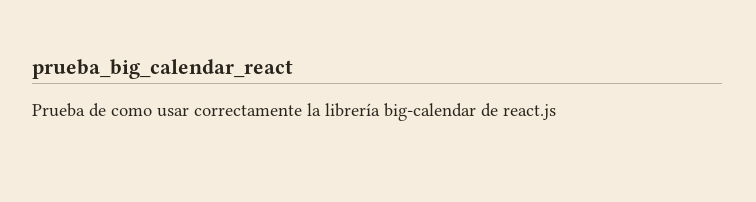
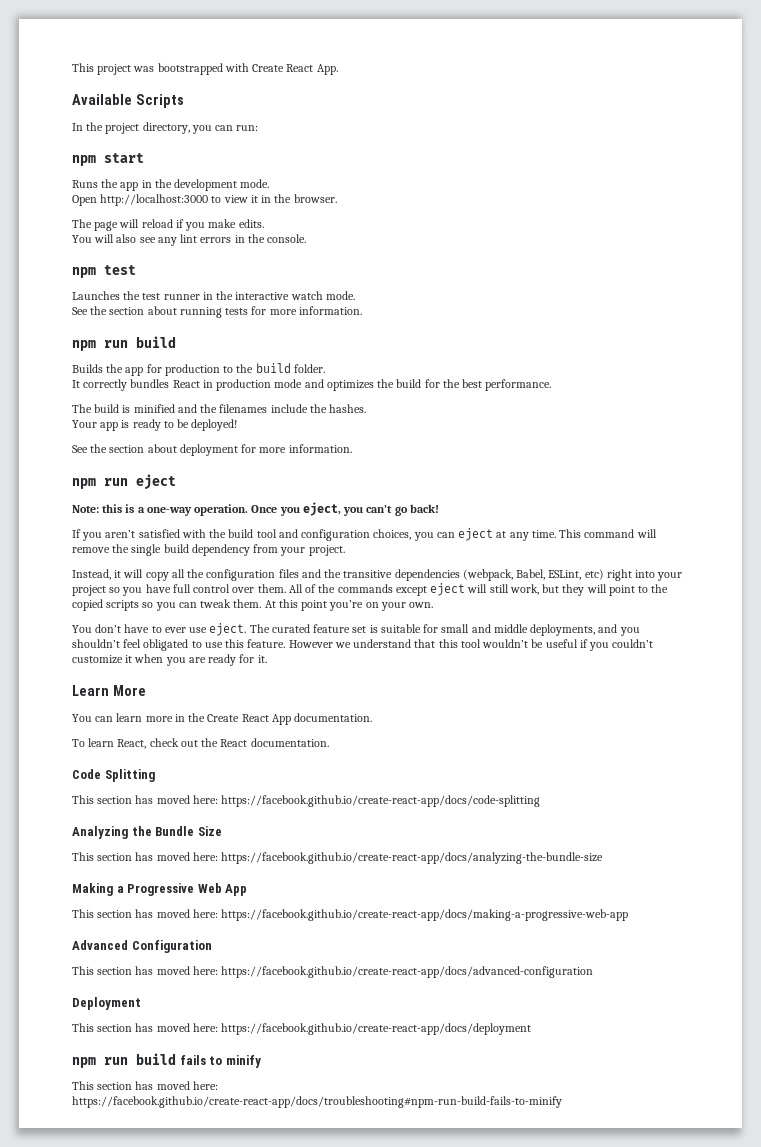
- prueba_big_calendar_react
- Prueba de como usar correctamente la librería big-calendar de react.js
+ This project was bootstrapped with Create React App.
+ Available Scripts
+ In the project directory, you can run:
+ npm start
+ Runs the app in the development mode.
+ Open http://localhost:3000 to view it in the browser.
+ The page will reload if you make edits.
+ You will also see any lint errors in the console.
+ npm test
+ Launches the test runner in the interactive watch mode.
+ See the section about running tests for more information.
+ npm run build
+ Builds the app for production to the build folder.
+ It correctly bundles React in production mode and optimizes the build for the best performance.
+ The build is minified and the filenames include the hashes.
+ Your app is ready to be deployed!
+ See the section about deployment for more information.
+ npm run eject
+ Note: this is a one-way operation. Once you eject, you can’t go back!
+ If you aren’t satisfied with the build tool and configuration choices, you can eject at any time. This command will remove the single build dependency from your project.
+ Instead, it will copy all the configuration files and the transitive dependencies (webpack, Babel, ESLint, etc) right into your project so you have full control over them. All of the commands except eject will still work, but they will point to the copied scripts so you can tweak them. At this point you’re on your own.
+ You don’t have to ever use eject. The curated feature set is suitable for small and middle deployments, and you shouldn’t feel obligated to use this feature. However we understand that this tool wouldn’t be useful if you couldn’t customize it when you are ready for it.
+ Learn More
+ You can learn more in the Create React App documentation.
+ To learn React, check out the React documentation.
+ Code Splitting
+ This section has moved here: https://facebook.github.io/create-react-app/docs/code-splitting
+ Analyzing the Bundle Size
+ This section has moved here: https://facebook.github.io/create-react-app/docs/analyzing-the-bundle-size
+ Making a Progressive Web App
+ This section has moved here: https://facebook.github.io/create-react-app/docs/making-a-progressive-web-app
+ Advanced Configuration
+ This section has moved here: https://facebook.github.io/create-react-app/docs/advanced-configuration
+ Deployment
+ This section has moved here: https://facebook.github.io/create-react-app/docs/deployment
+ npm run build fails to minify
+ This section has moved here: https://facebook.github.io/create-react-app/docs/troubleshooting#npm-run-build-fails-to-minify

